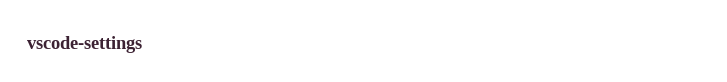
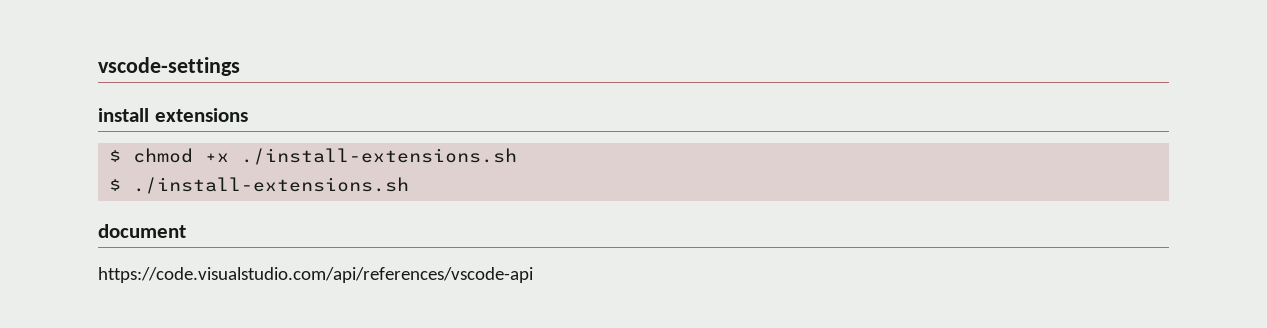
+ install extensions
+ $ chmod +x ./install-extensions.sh
+ $ ./install-extensions.sh
+ document
+ https://code.visualstudio.com/api/references/vscode-api

